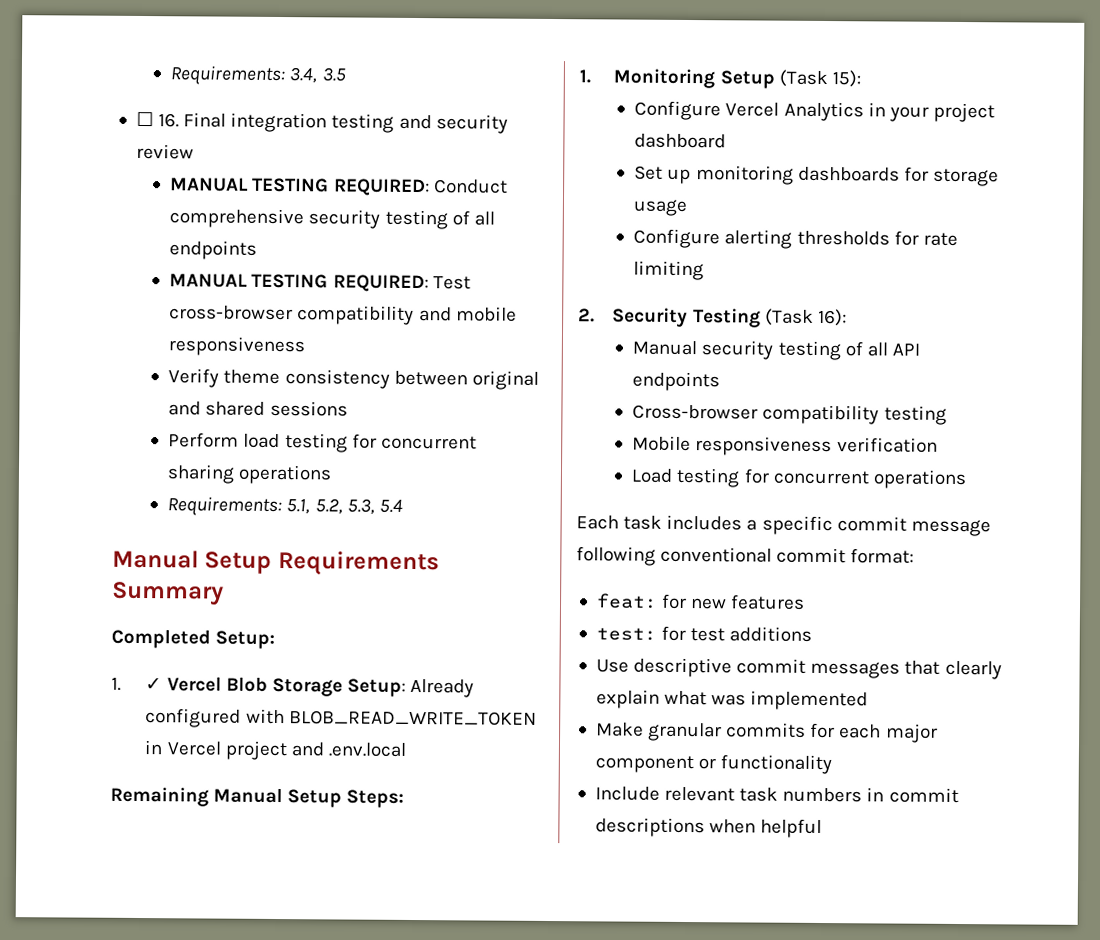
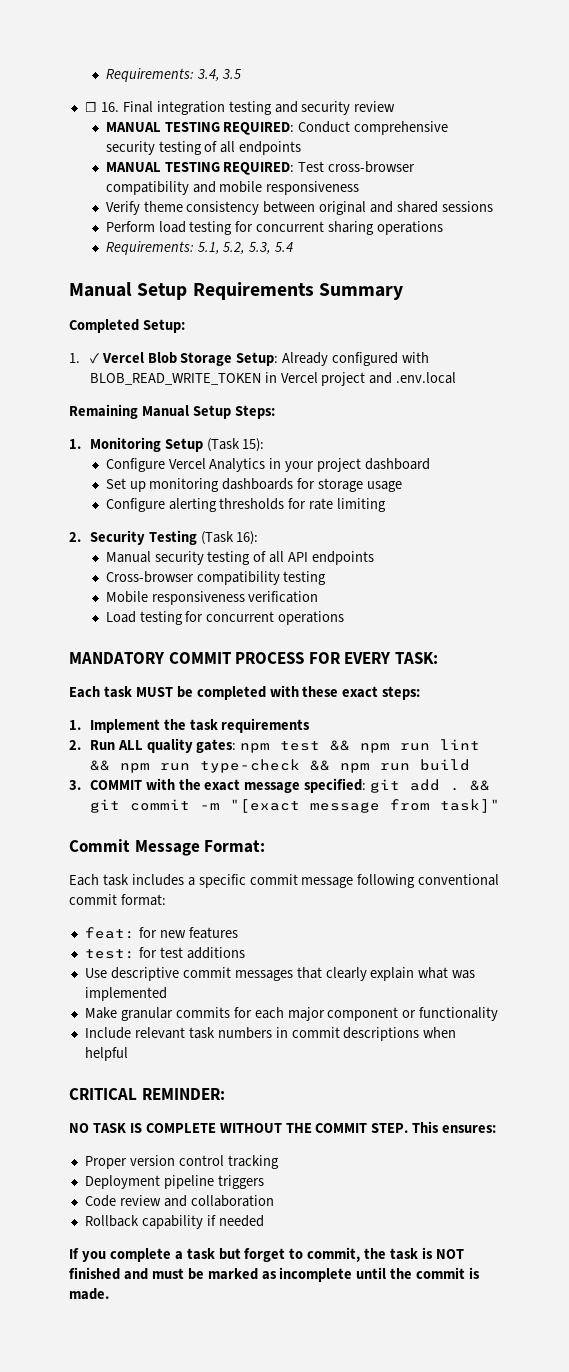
+ MANDATORY COMMIT PROCESS FOR EVERY TASK:
+ Each task MUST be completed with these exact steps:
+ 1. Implement the task requirements
+ 2. Run ALL quality gates: npm test && npm run lint && npm run type-check && npm run build
+ 3. COMMIT with the exact message specified: git add . && git commit -m "[exact message from task]"
+ Commit Message Format:
+ CRITICAL REMINDER:
+ NO TASK IS COMPLETE WITHOUT THE COMMIT STEP. This ensures:
+ Proper version control tracking
+ Deployment pipeline triggers
+ Code review and collaboration
+ Rollback capability if needed
+ If you complete a task but forget to commit, the task is NOT finished and must be marked as incomplete until the commit is made.

